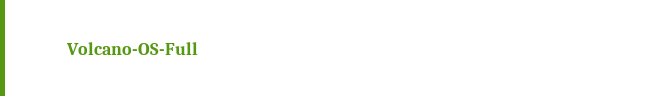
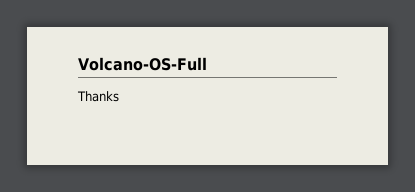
+ Thanks

